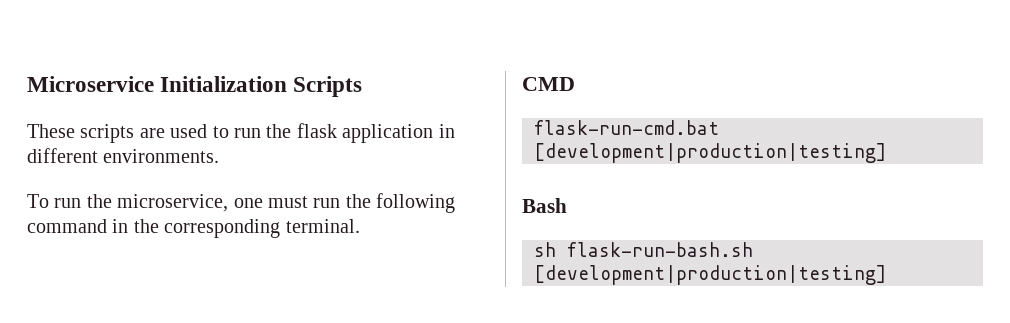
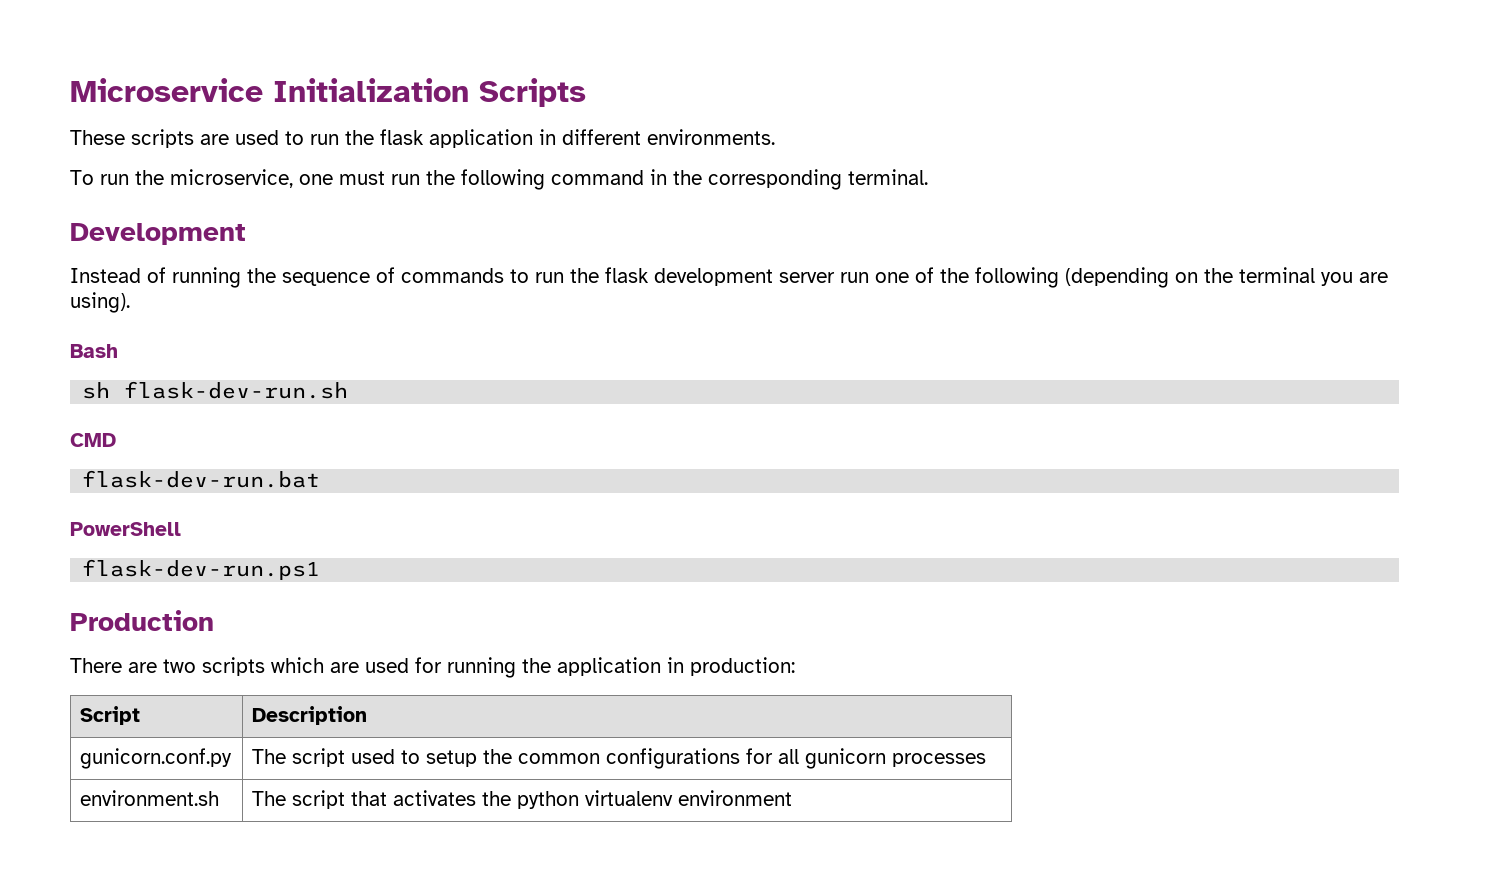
+ Development
+ Instead of running the sequence of commands to run the flask development server run one of the following (depending on the terminal you are using).
+ Bash
+ sh flask-dev-run.sh
  CMD
- flask-run-cmd.bat [development|production|testing]
- Bash
- sh flask-run-bash.sh [development|production|testing]
+ flask-dev-run.bat
+ PowerShell
+ flask-dev-run.ps1
+ Production
+ There are two scripts which are used for running the application in production:
+ Script | Description
+ gunicorn.conf.py | The script used to setup the common configurations for all gunicorn processes
+ environment.sh | The script that activates the python virtualenv environment

